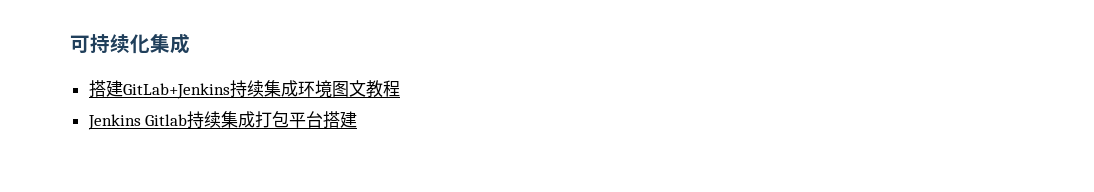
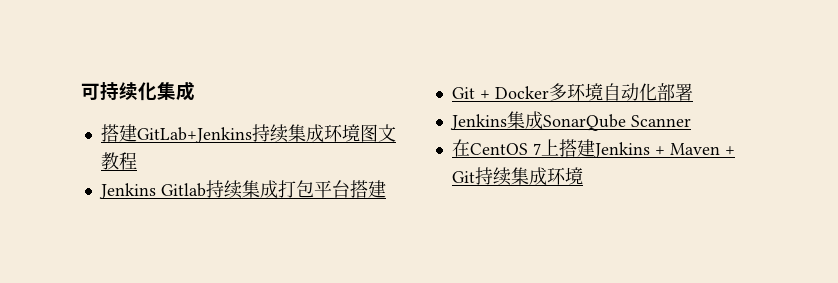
+ Git + Docker多环境自动化部署
+ Jenkins集成SonarQube Scanner
+ 在CentOS 7上搭建Jenkins + Maven + Git持续集成环境

